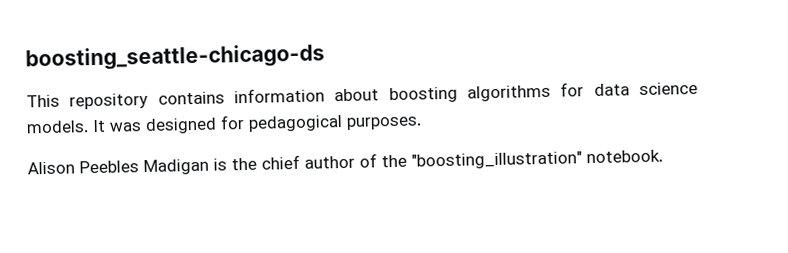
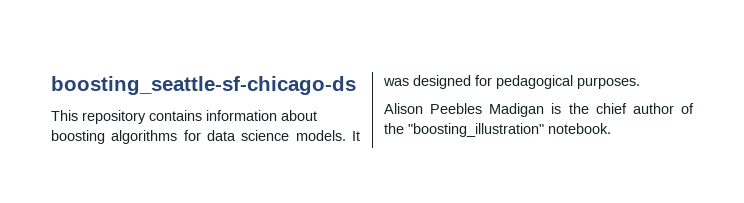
- boosting_seattle-chicago-ds
+ boosting_seattle-sf-chicago-ds

